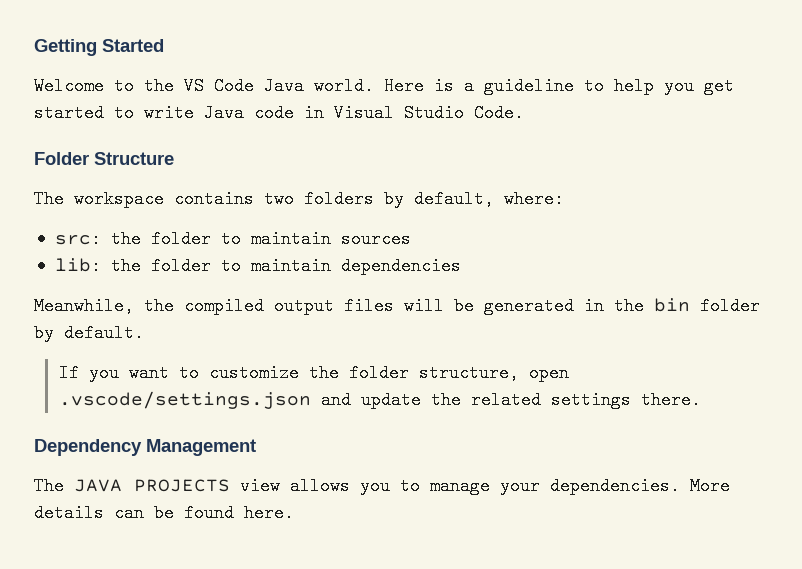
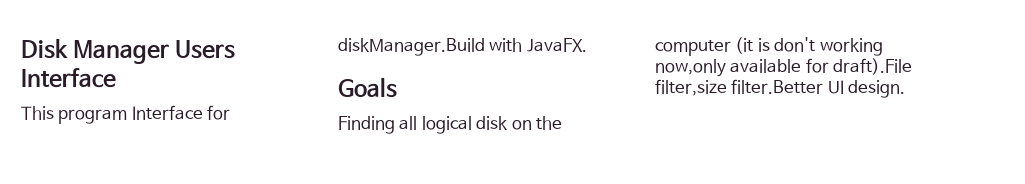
- Getting Started
- Welcome to the VS Code Java world. Here is a guideline to help you get started to write Java code in Visual Studio Code.
- Folder Structure
- The workspace contains two folders by default, where:
- src: the folder to maintain sources
- lib: the folder to maintain dependencies
- Meanwhile, the compiled output files will be generated in the bin folder by default.
- If you want to customize the folder structure, open .vscode/settings.json and update the related settings there.
- Dependency Management
- The JAVA PROJECTS view allows you to manage your dependencies. More details can be found here.
+ Disk Manager Users Interface
+ This program Interface for diskManager.Build with JavaFX.
+ Goals
+ Finding all logical disk on the computer (it is don't working now,only available for draft).File filter,size filter.Better UI design.

